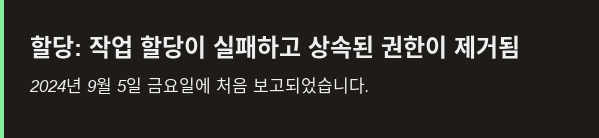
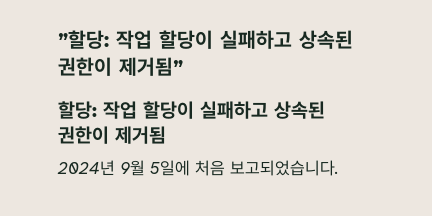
+ ”할당: 작업 할당이 실패하고 상속된 권한이 제거됨”
- 2024년 9월 5일 금요일에 처음 보고되었습니다.
+ 2024년 9월 5일에 처음 보고되었습니다.

